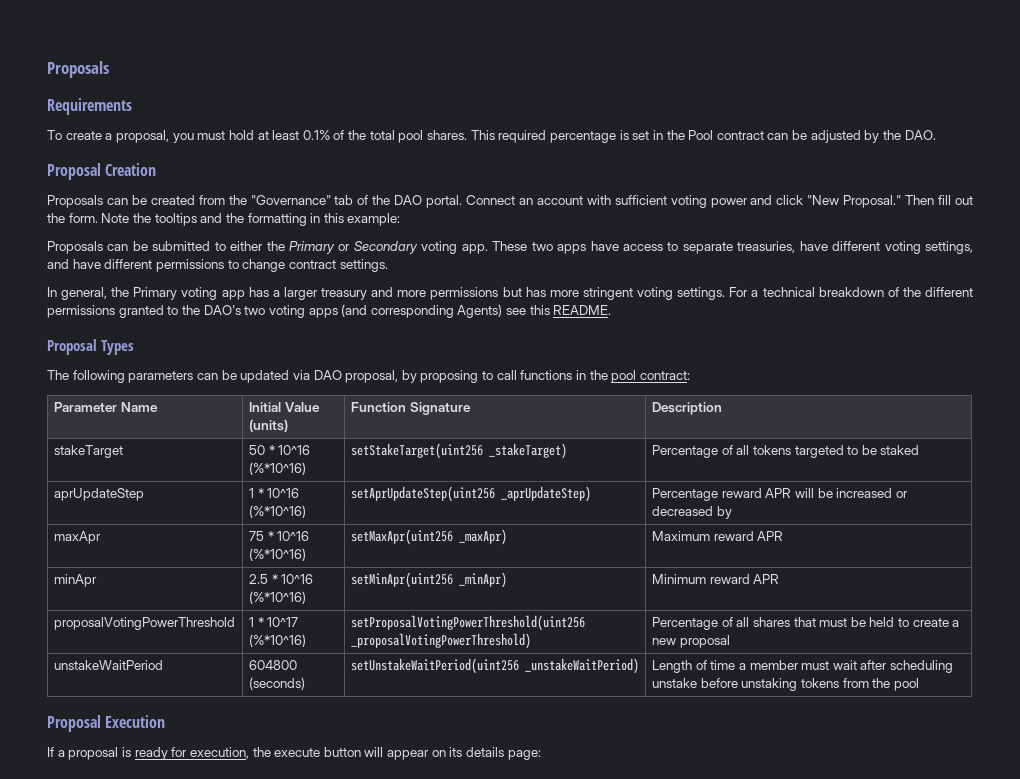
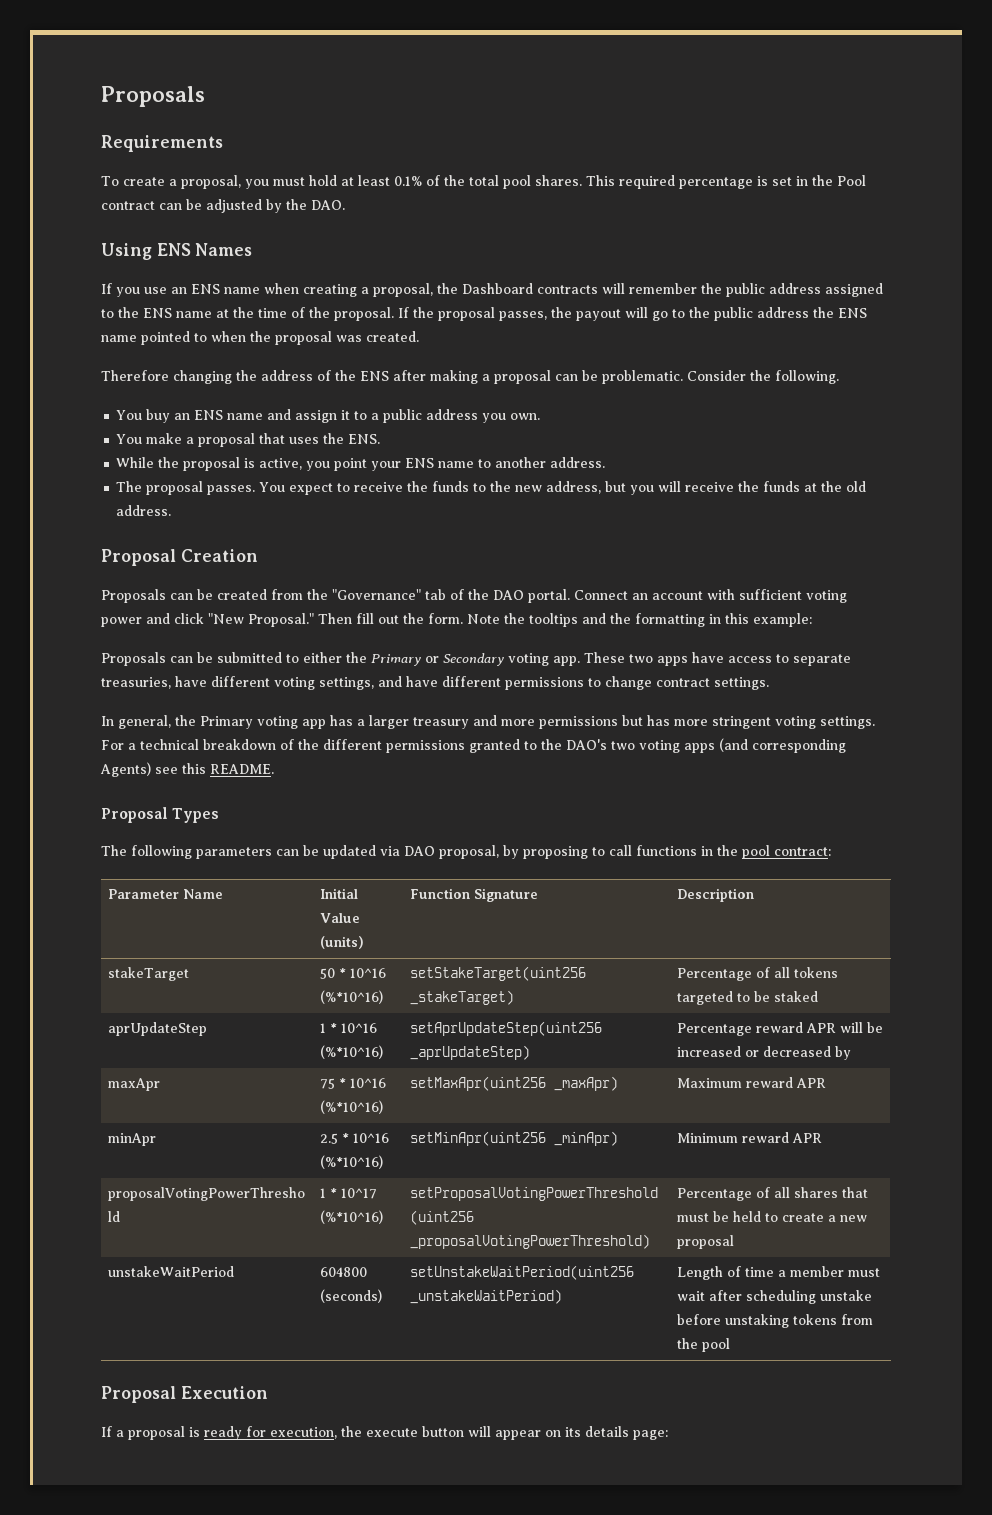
+ Using ENS Names
+ If you use an ENS name when creating a proposal, the Dashboard contracts will remember the public address assigned to the ENS name at the time of the proposal. If the proposal passes, the payout will go to the public address the ENS name pointed to when the proposal was created.
+ Therefore changing the address of the ENS after making a proposal can be problematic. Consider the following.
+ You buy an ENS name and assign it to a public address you own.
+ You make a proposal that uses the ENS.
+ While the proposal is active, you point your ENS name to another address.
+ The proposal passes. You expect to receive the funds to the new address, but you will receive the funds at the old address.

